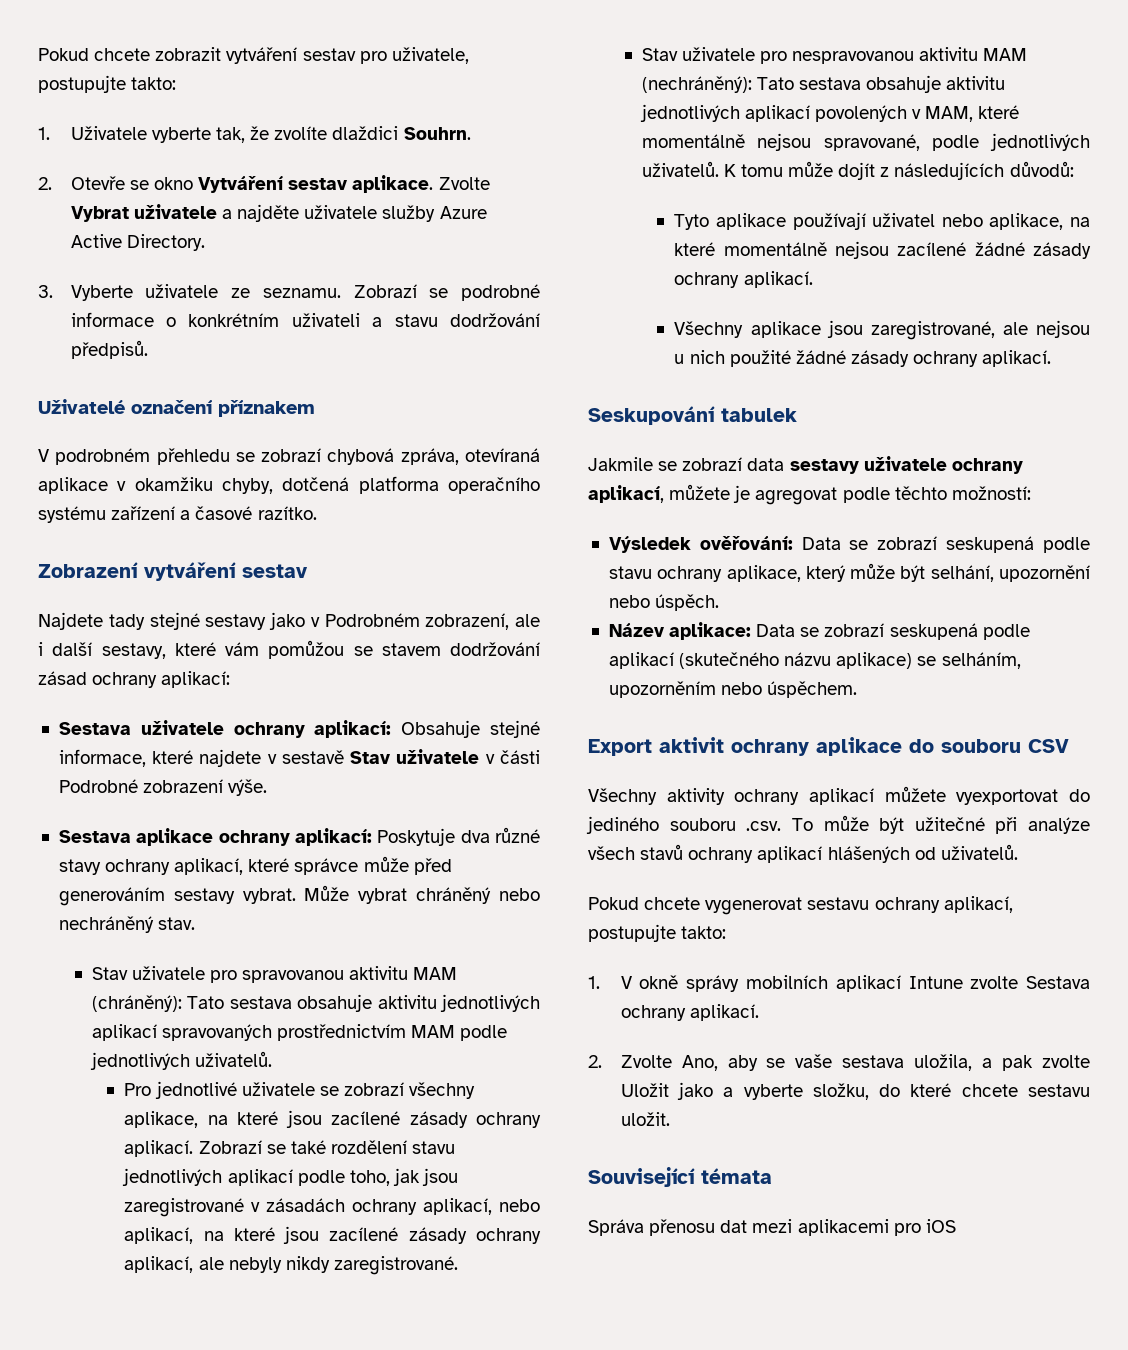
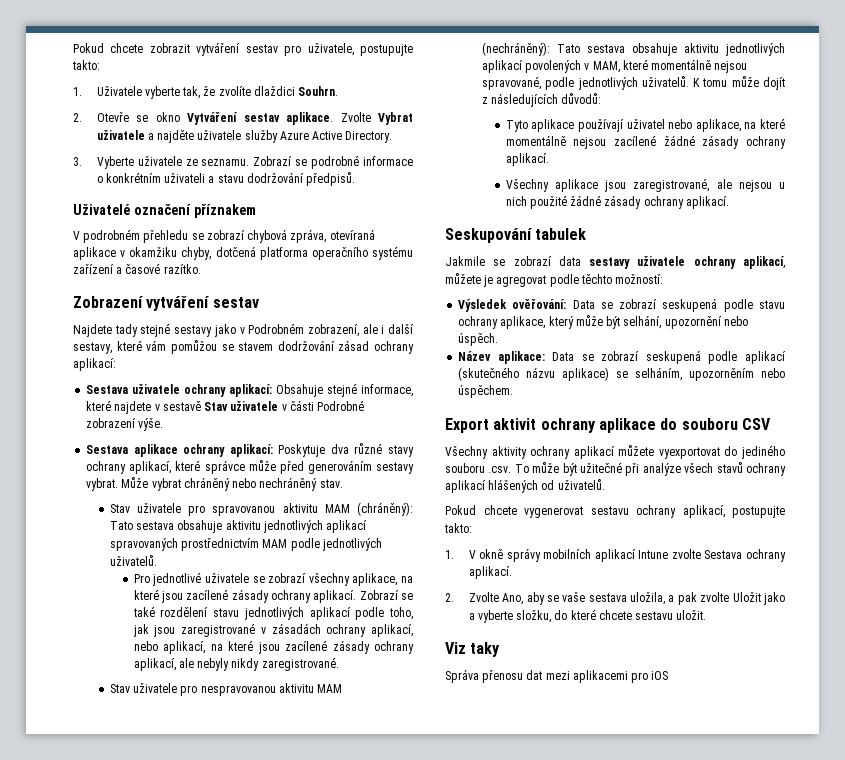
- Související témata
+ Viz taky

